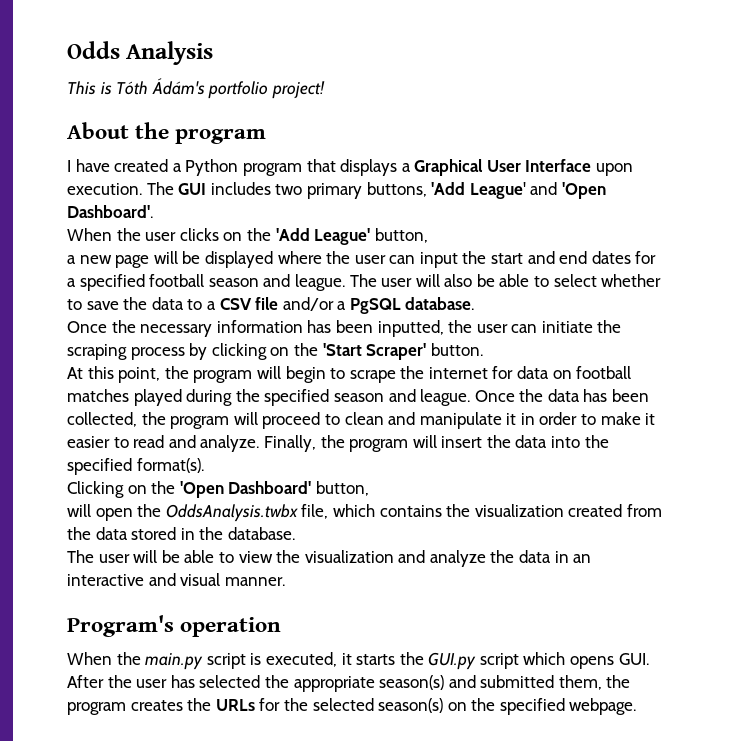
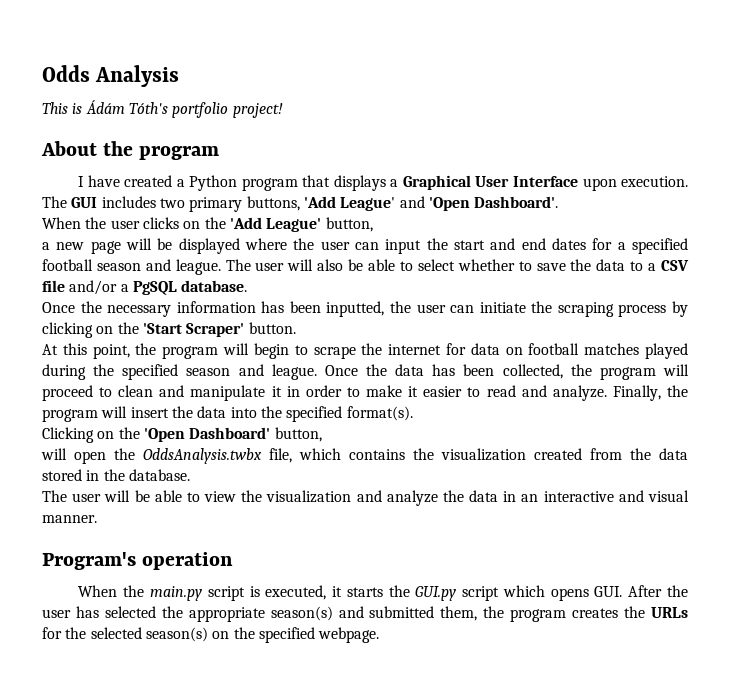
- This is Tóth Ádám's portfolio project!
+ This is Ádám Tóth's portfolio project!

